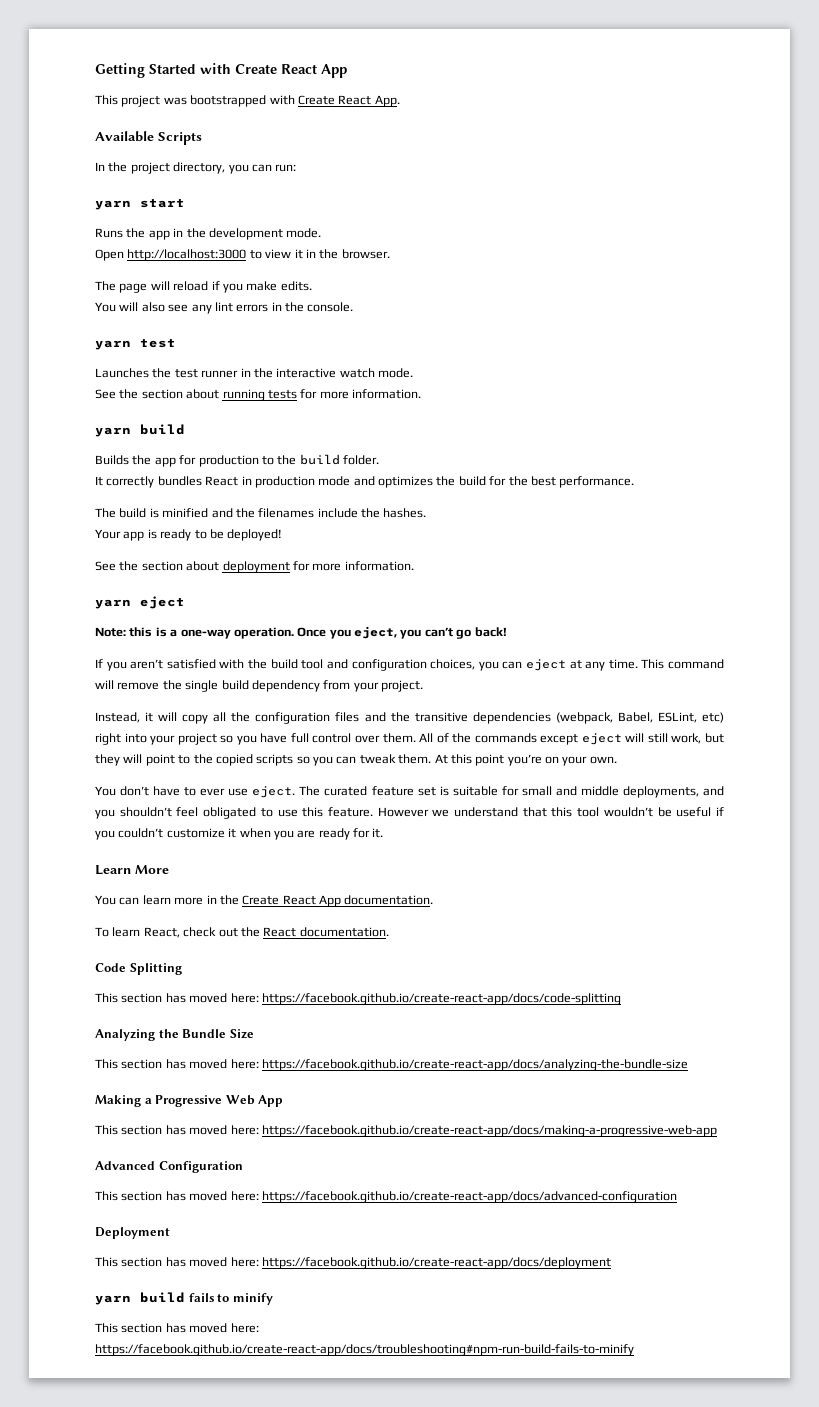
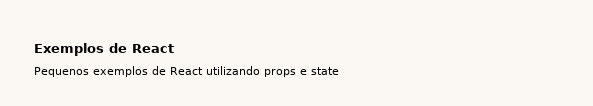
- Getting Started with Create React App
- This project was bootstrapped with Create React App.
- Available Scripts
- In the project directory, you can run:
- yarn start
- Runs the app in the development mode.
- Open http://localhost:3000 to view it in the browser.
- The page will reload if you make edits.
- You will also see any lint errors in the console.
- yarn test
- Launches the test runner in the interactive watch mode.
- See the section about running tests for more information.
- yarn build
- Builds the app for production to the build folder.
- It correctly bundles React in production mode and optimizes the build for the best performance.
- The build is minified and the filenames include the hashes.
- Your app is ready to be deployed!
- See the section about deployment for more information.
- yarn eject
- Note: this is a one-way operation. Once you eject, you can’t go back!
- If you aren’t satisfied with the build tool and configuration choices, you can eject at any time. This command will remove the single build dependency from your project.
- Instead, it will copy all the configuration files and the transitive dependencies (webpack, Babel, ESLint, etc) right into your project so you have full control over them. All of the commands except eject will still work, but they will point to the copied scripts so you can tweak them. At this point you’re on your own.
- You don’t have to ever use eject. The curated feature set is suitable for small and middle deployments, and you shouldn’t feel obligated to use this feature. However we understand that this tool wouldn’t be useful if you couldn’t customize it when you are ready for it.
- Learn More
- You can learn more in the Create React App documentation.
- To learn React, check out the React documentation.
- Code Splitting
- This section has moved here: https://facebook.github.io/create-react-app/docs/code-splitting
- Analyzing the Bundle Size
- This section has moved here: https://facebook.github.io/create-react-app/docs/analyzing-the-bundle-size
- Making a Progressive Web App
- This section has moved here: https://facebook.github.io/create-react-app/docs/making-a-progressive-web-app
- Advanced Configuration
- This section has moved here: https://facebook.github.io/create-react-app/docs/advanced-configuration
- Deployment
- This section has moved here: https://facebook.github.io/create-react-app/docs/deployment
- yarn build fails to minify
- This section has moved here: https://facebook.github.io/create-react-app/docs/troubleshooting#npm-run-build-fails-to-minify
+ Exemplos de React
+ Pequenos exemplos de React utilizando props e state

